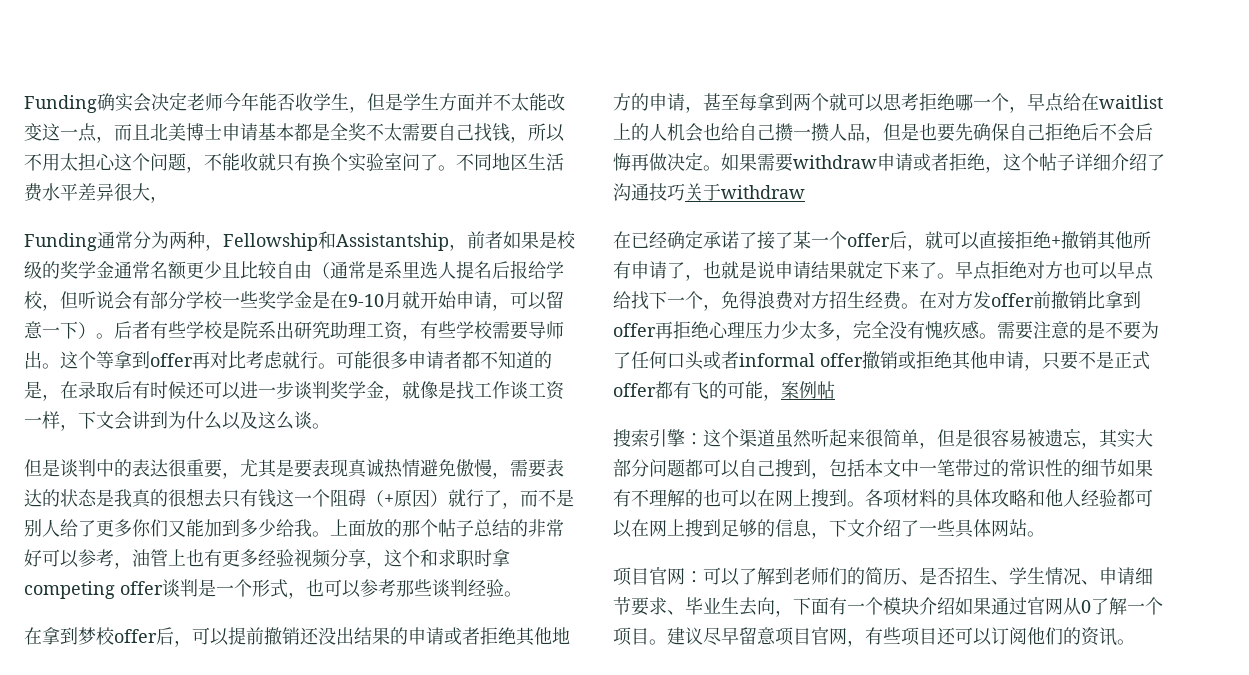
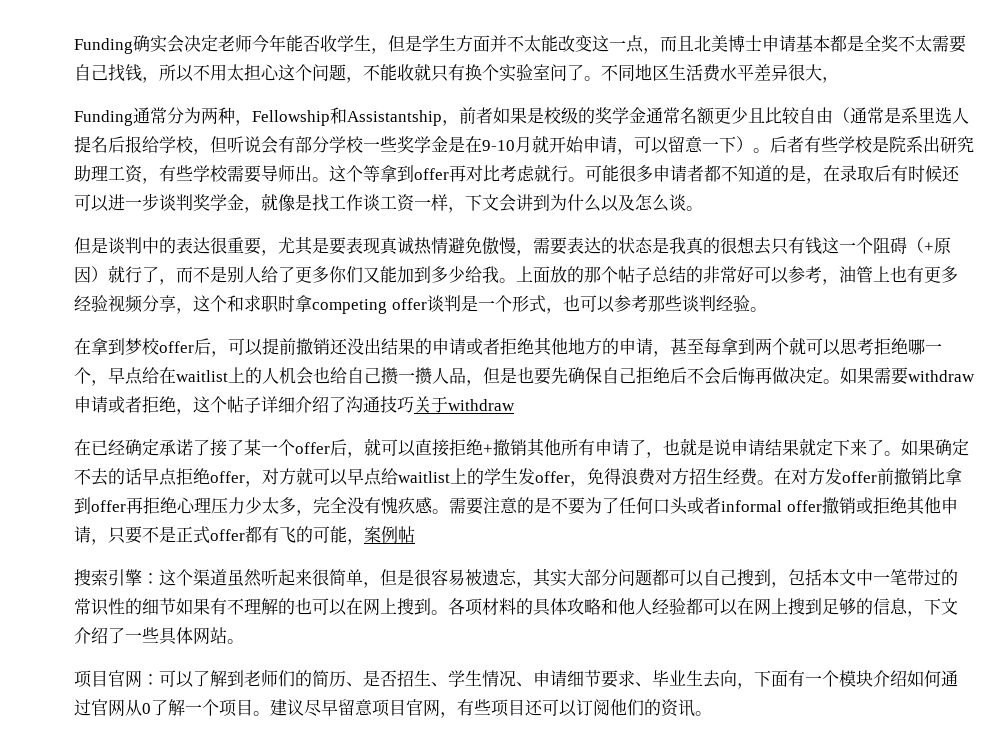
- 可能很多申请者都不知道的是，在录取后有时候还可以进一步谈判奖学金，就像是找工作谈工资一样，下文会讲到为什么以及这么谈。
+ 可能很多申请者都不知道的是，在录取后有时候还可以进一步谈判奖学金，就像是找工作谈工资一样，下文会讲到为什么以及怎么谈。
- 早点拒绝对方也可以早点给找下一个，免得浪费对方招生经费。
+ 如果确定不去的话早点拒绝offer，对方就可以早点给waitlist上的学生发offer，免得浪费对方招生经费。
- 项目官网：可以了解到老师们的简历、是否招生、学生情况、申请细节要求、毕业生去向，下面有一个模块介绍如果通过官网从0了解一个项目。
+ 项目官网：可以了解到老师们的简历、是否招生、学生情况、申请细节要求、毕业生去向，下面有一个模块介绍如何通过官网从0了解一个项目。

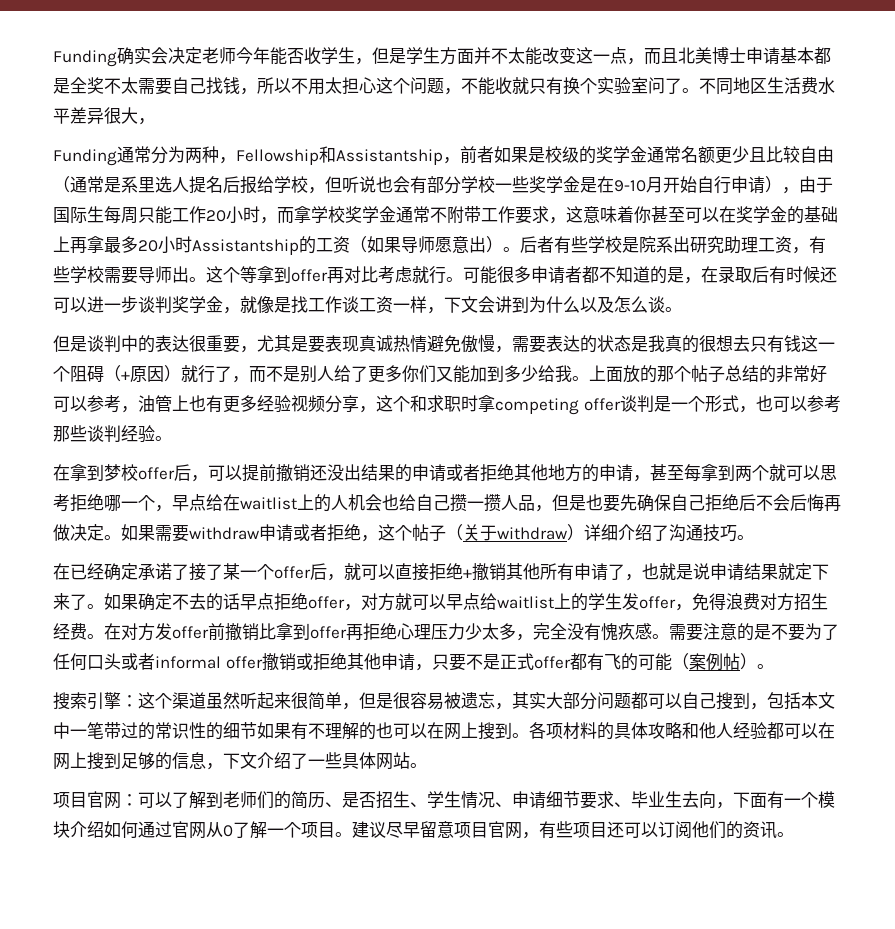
- Funding通常分为两种，Fellowship和Assistantship，前者如果是校级的奖学金通常名额更少且比较自由（通常是系里选人提名后报给学校，但听说会有部分学校一些奖学金是在9-10月就开始申请，可以留意一下）。
+ Funding通常分为两种，Fellowship和Assistantship，前者如果是校级的奖学金通常名额更少且比较自由（通常是系里选人提名后报给学校，但听说也会有部分学校一些奖学金是在9-10月开始自行申请），由于国际生每周只能工作20小时，而拿学校奖学金通常不附带工作要求，这意味着你甚至可以在奖学金的基础上再拿最多20小时Assistantship的工资（如果导师愿意出）。
- 如果需要withdraw申请或者拒绝，这个帖子详细介绍了沟通技巧关于withdraw
+ 如果需要withdraw申请或者拒绝，这个帖子（关于withdraw）详细介绍了沟通技巧。
- 需要注意的是不要为了任何口头或者informal offer撤销或拒绝其他申请，只要不是正式offer都有飞的可能，案例帖
+ 需要注意的是不要为了任何口头或者informal offer撤销或拒绝其他申请，只要不是正式offer都有飞的可能（案例帖）。

